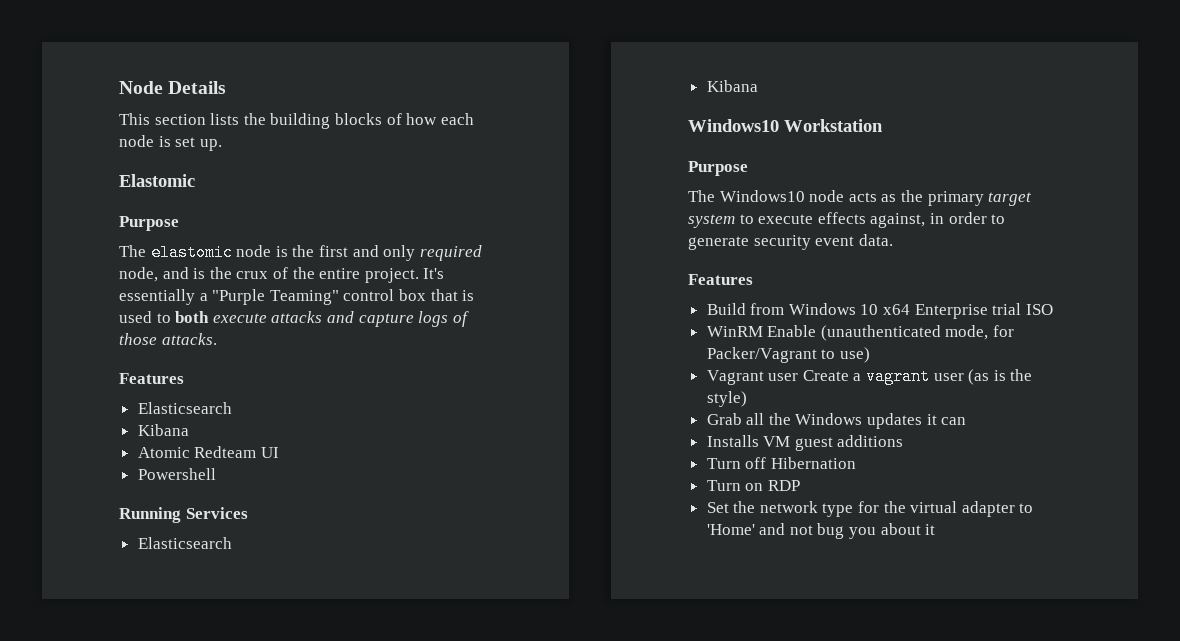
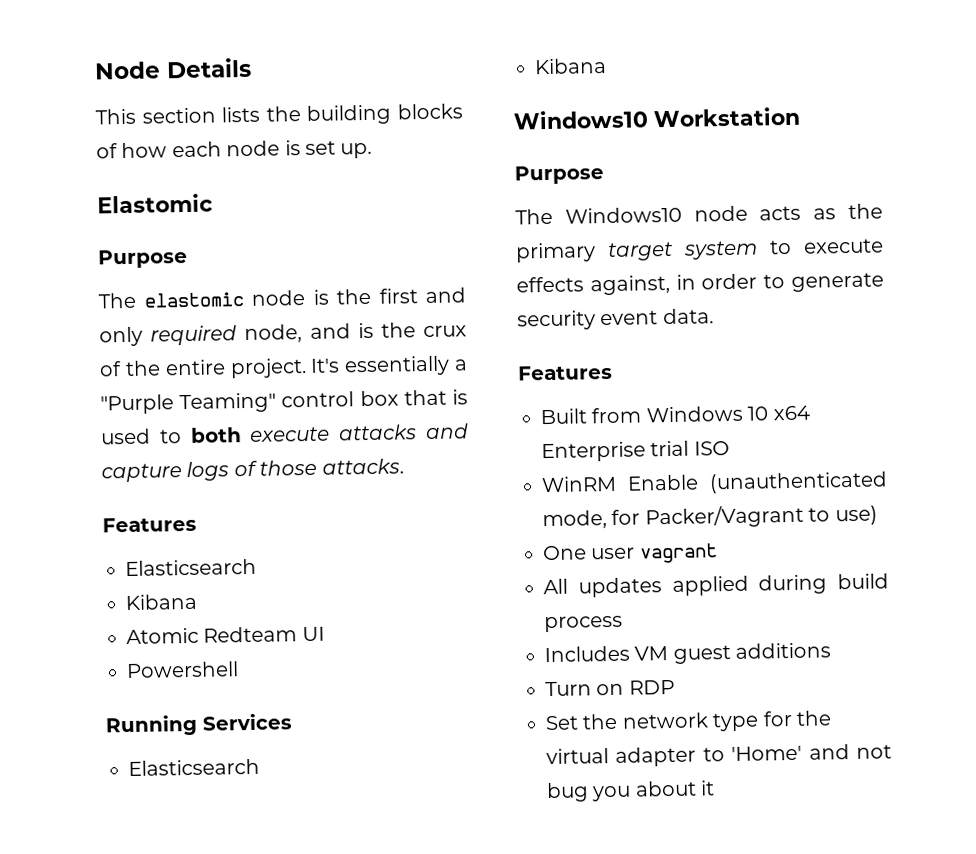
- Build from Windows 10 x64 Enterprise trial ISO
+ Built from Windows 10 x64 Enterprise trial ISO
- Vagrant user Create a vagrant user (as is the style)
- Grab all the Windows updates it can
- Installs VM guest additions
+ One user vagrant
+ All updates applied during build process
+ Includes VM guest additions
- Turn off Hibernation

